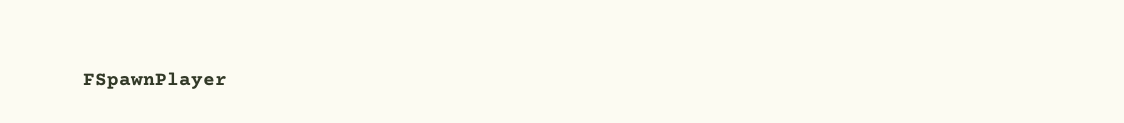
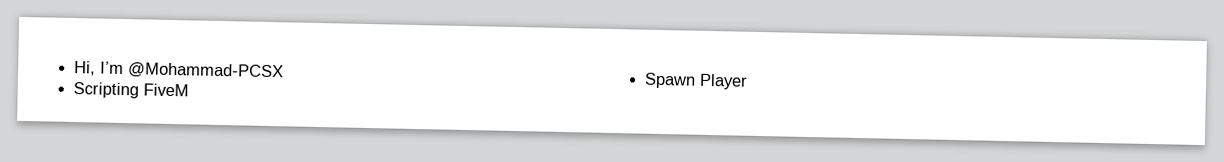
- FSpawnPlayer
+ Hi, I’m @Mohammad-PCSX
+ Scripting FiveM
+ Spawn Player

